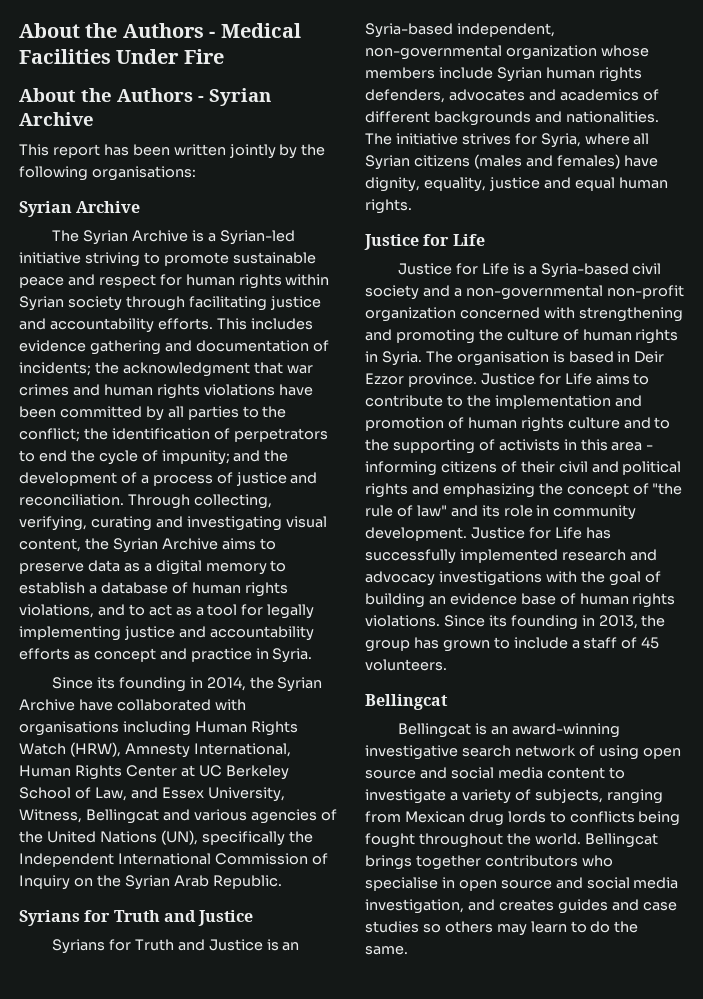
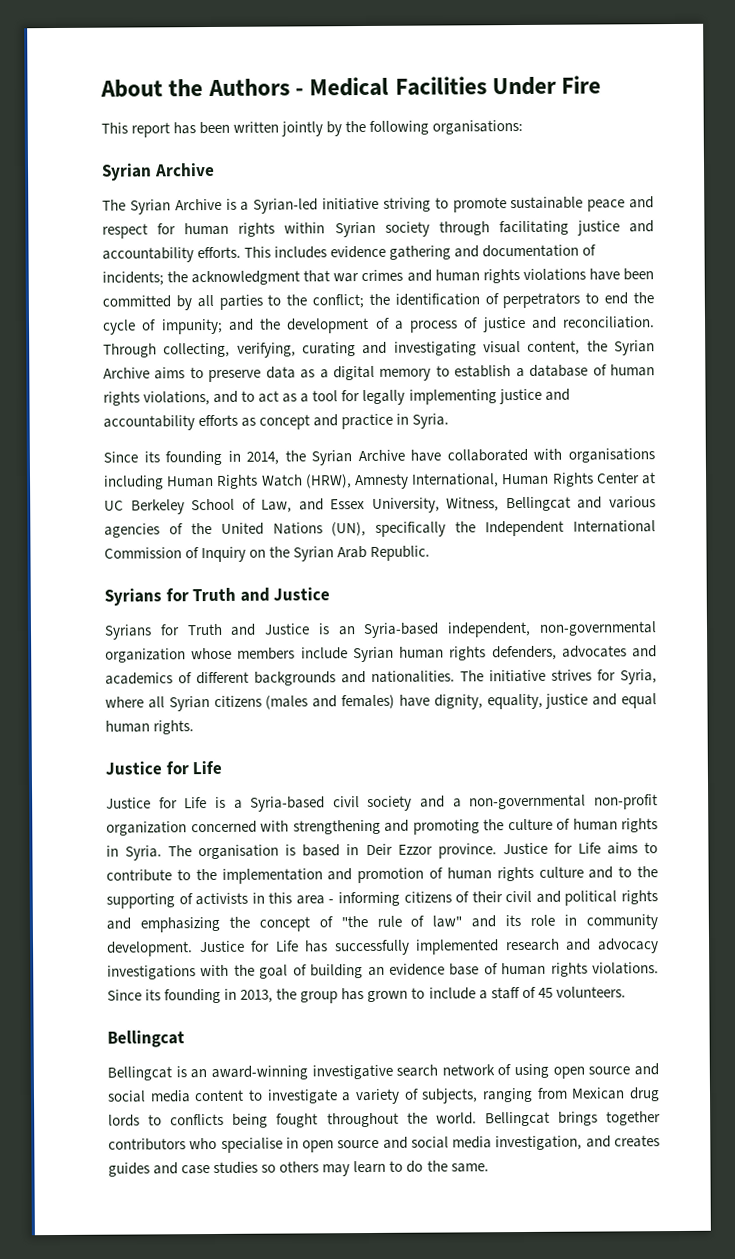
- About the Authors - Syrian Archive

